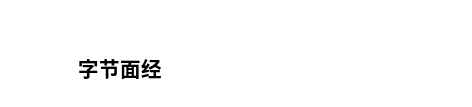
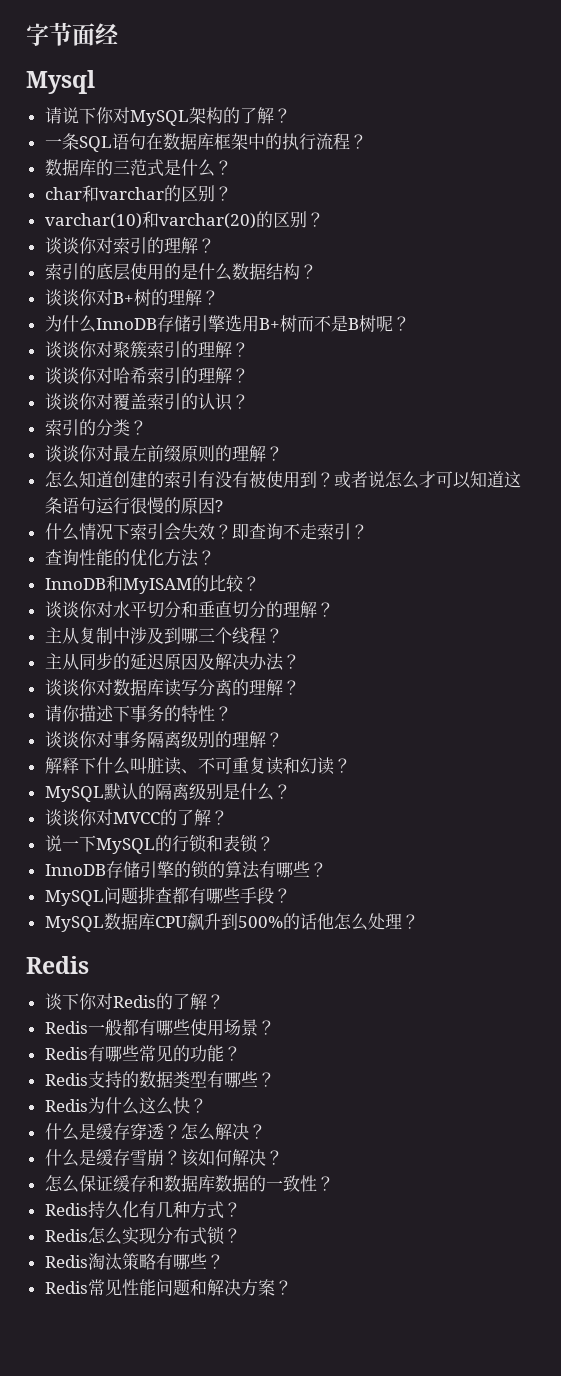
+ Mysql
+ 请说下你对MySQL架构的了解？
+ 一条SQL语句在数据库框架中的执行流程？
+ 数据库的三范式是什么？
+ char和varchar的区别？
+ varchar(10)和varchar(20)的区别？
+ 谈谈你对索引的理解？
+ 索引的底层使用的是什么数据结构？
+ 谈谈你对B+树的理解？
+ 为什么InnoDB存储引擎选用B+树而不是B树呢？
+ 谈谈你对聚簇索引的理解？
+ 谈谈你对哈希索引的理解？
+ 谈谈你对覆盖索引的认识？
+ 索引的分类？
+ 谈谈你对最左前缀原则的理解？
+ 怎么知道创建的索引有没有被使用到？或者说怎么才可以知道这条语句运行很慢的原因?
+ 什么情况下索引会失效？即查询不走索引？
+ 查询性能的优化方法？
+ InnoDB和MyISAM的比较？
+ 谈谈你对水平切分和垂直切分的理解？
+ 主从复制中涉及到哪三个线程？
+ 主从同步的延迟原因及解决办法？
+ 谈谈你对数据库读写分离的理解？
+ 请你描述下事务的特性？
+ 谈谈你对事务隔离级别的理解？
+ 解释下什么叫脏读、不可重复读和幻读？
+ MySQL默认的隔离级别是什么？
+ 谈谈你对MVCC的了解？
+ 说一下MySQL的行锁和表锁？
+ InnoDB存储引擎的锁的算法有哪些？
+ MySQL问题排查都有哪些手段？
+ MySQL数据库CPU飙升到500%的话他怎么处理？
+ Redis
+ 谈下你对Redis的了解？
+ Redis一般都有哪些使用场景？
+ Redis有哪些常见的功能？
+ Redis支持的数据类型有哪些？
+ Redis为什么这么快？
+ 什么是缓存穿透？怎么解决？
+ 什么是缓存雪崩？该如何解决？
+ 怎么保证缓存和数据库数据的一致性？
+ Redis持久化有几种方式？
+ Redis怎么实现分布式锁？
+ Redis淘汰策略有哪些？
+ Redis常见性能问题和解决方案？

